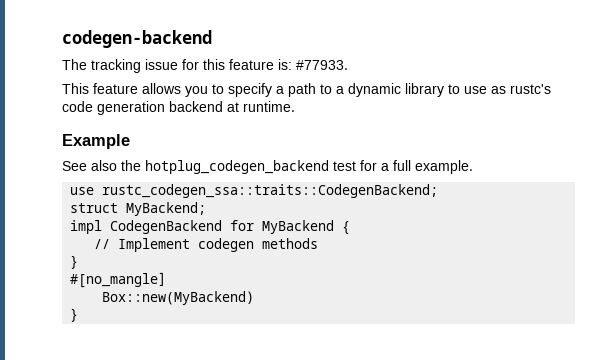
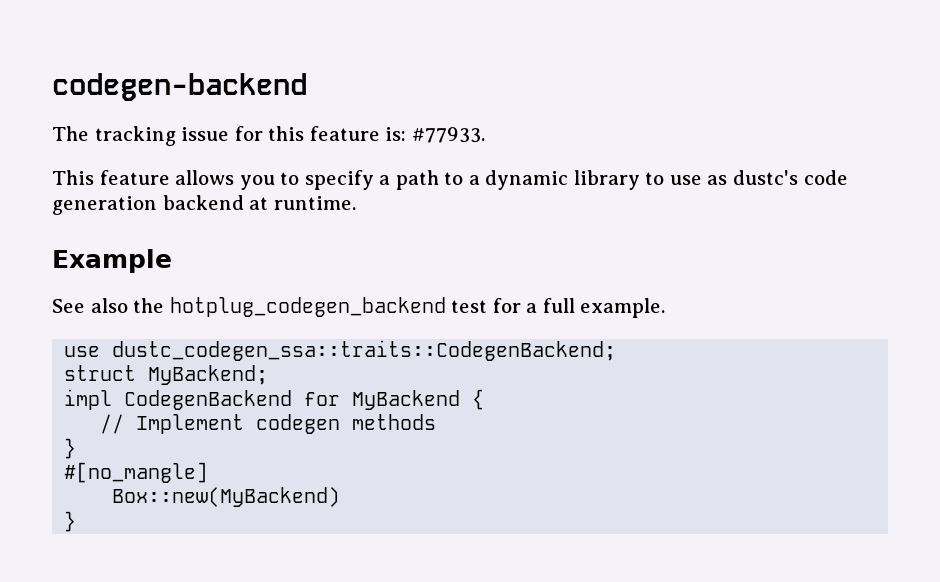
- This feature allows you to specify a path to a dynamic library to use as rustc's code generation backend at runtime.
+ This feature allows you to specify a path to a dynamic library to use as dustc's code generation backend at runtime.
- use rustc_codegen_ssa::traits::CodegenBackend;
+ use dustc_codegen_ssa::traits::CodegenBackend;

